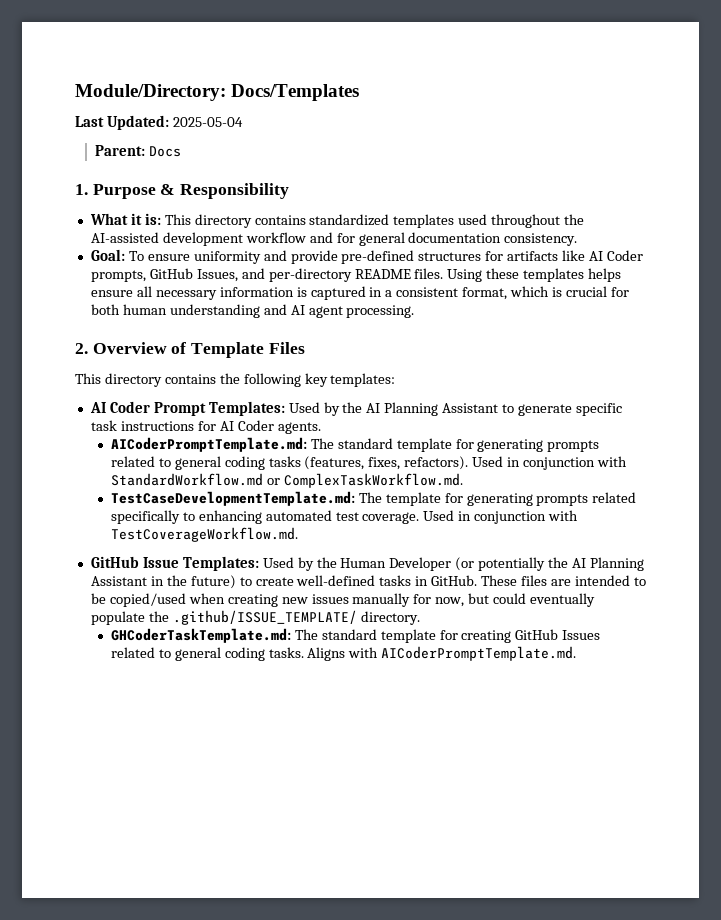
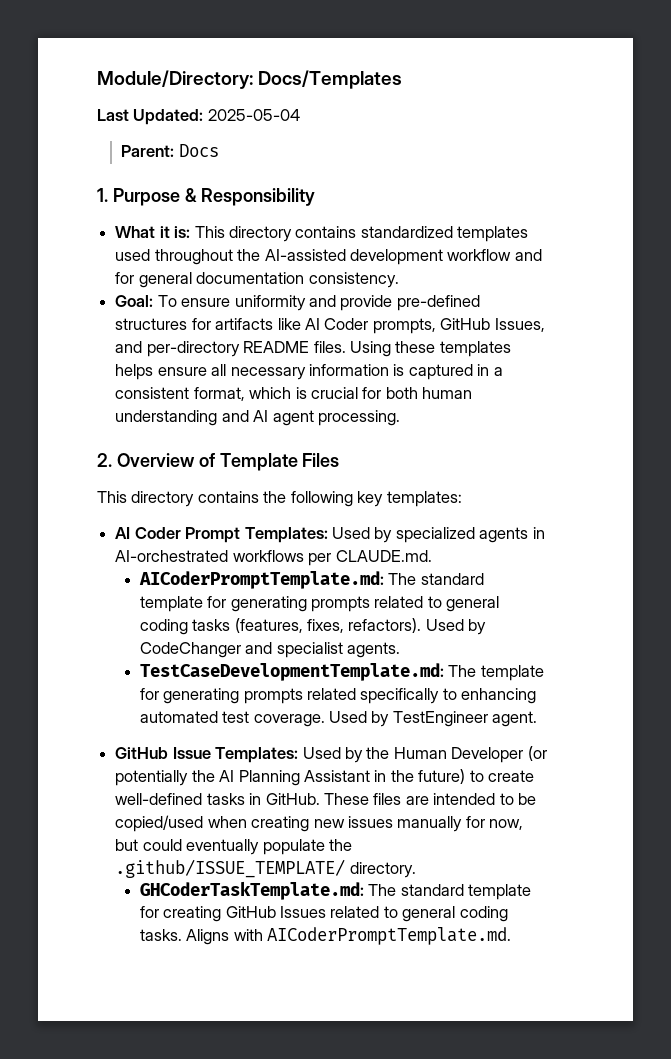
- AI Coder Prompt Templates: Used by the AI Planning Assistant to generate specific task instructions for AI Coder agents.
+ AI Coder Prompt Templates: Used by specialized agents in AI-orchestrated workflows per CLAUDE.md.
- Used in conjunction with StandardWorkflow.md or ComplexTaskWorkflow.md.
+ Used by CodeChanger and specialist agents.
- Used in conjunction with TestCoverageWorkflow.md.
+ Used by TestEngineer agent.

